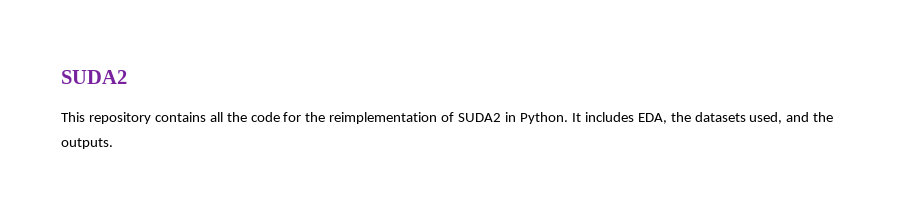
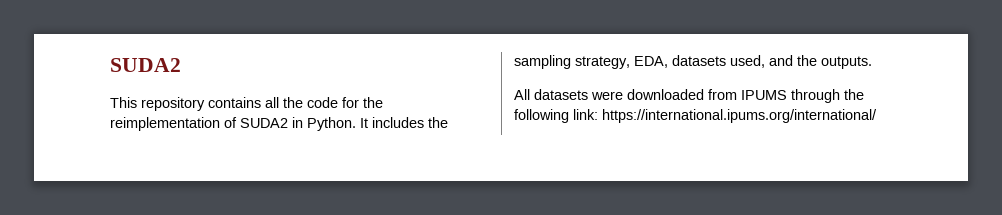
- It includes EDA, the datasets used, and the outputs.
+ It includes the sampling strategy, EDA, datasets used, and the outputs.
+ All datasets were downloaded from IPUMS through the following link: https://international.ipums.org/international/

